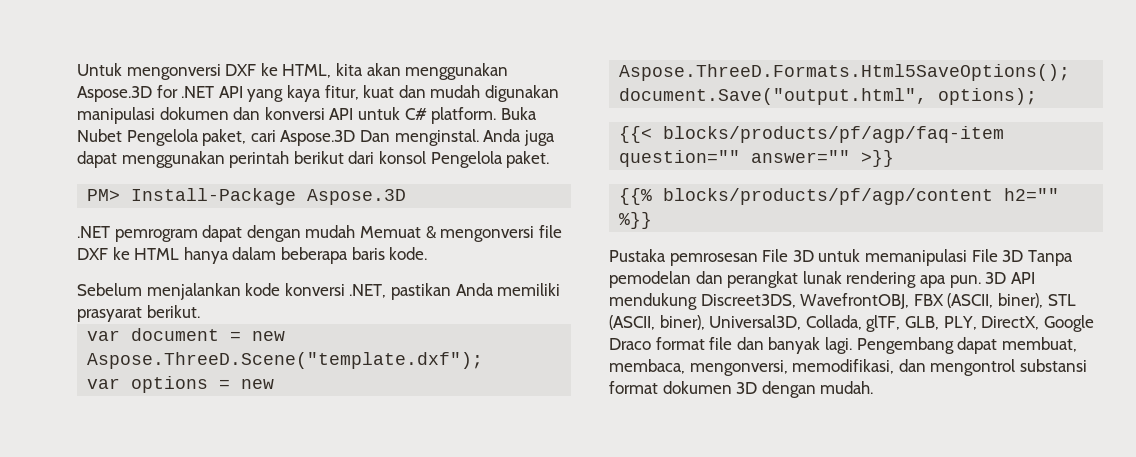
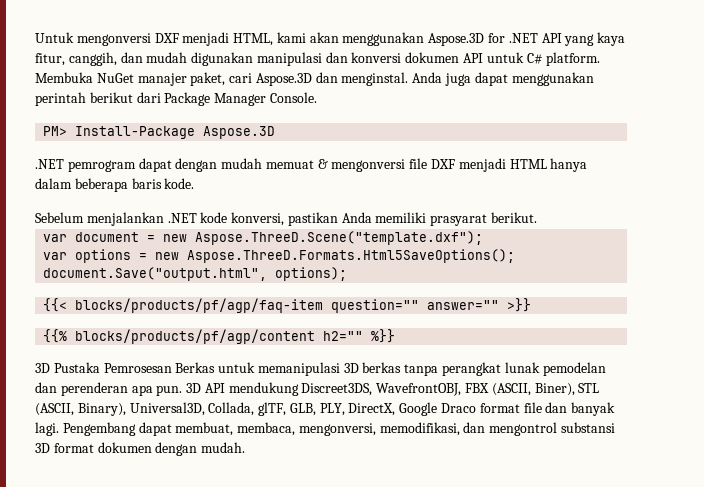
- Untuk mengonversi DXF ke HTML, kita akan menggunakan Aspose.3D for .NET API yang kaya fitur, kuat dan mudah digunakan manipulasi dokumen dan konversi API untuk C# platform.
+ Untuk mengonversi DXF menjadi HTML, kami akan menggunakan Aspose.3D for .NET API yang kaya fitur, canggih, dan mudah digunakan manipulasi dan konversi dokumen API untuk C# platform.
- Buka Nubet Pengelola paket, cari Aspose.3D Dan menginstal.
+ Membuka NuGet manajer paket, cari Aspose.3D dan menginstal.
- Anda juga dapat menggunakan perintah berikut dari konsol Pengelola paket.
+ Anda juga dapat menggunakan perintah berikut dari Package Manager Console.
- .NET pemrogram dapat dengan mudah Memuat & mengonversi file DXF ke HTML hanya dalam beberapa baris kode.
+ .NET pemrogram dapat dengan mudah memuat & mengonversi file DXF menjadi HTML hanya dalam beberapa baris kode.
- Sebelum menjalankan kode konversi .NET, pastikan Anda memiliki prasyarat berikut.
+ Sebelum menjalankan .NET kode konversi, pastikan Anda memiliki prasyarat berikut.
- Pustaka pemrosesan File 3D untuk memanipulasi File 3D Tanpa pemodelan dan perangkat lunak rendering apa pun.
+ 3D Pustaka Pemrosesan Berkas untuk memanipulasi 3D berkas tanpa perangkat lunak pemodelan dan perenderan apa pun.
- 3D API mendukung Discreet3DS, WavefrontOBJ, FBX (ASCII, biner), STL (ASCII, biner), Universal3D, Collada, glTF, GLB, PLY, DirectX, Google Draco format file dan banyak lagi.
+ 3D API mendukung Discreet3DS, WavefrontOBJ, FBX (ASCII, Biner), STL (ASCII, Binary), Universal3D, Collada, glTF, GLB, PLY, DirectX, Google Draco format file dan banyak lagi.
- Pengembang dapat membuat, membaca, mengonversi, memodifikasi, dan mengontrol substansi format dokumen 3D dengan mudah.
+ Pengembang dapat membuat, membaca, mengonversi, memodifikasi, dan mengontrol substansi 3D format dokumen dengan mudah.

